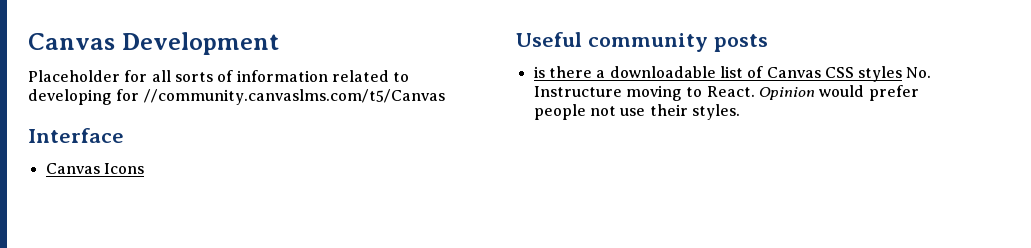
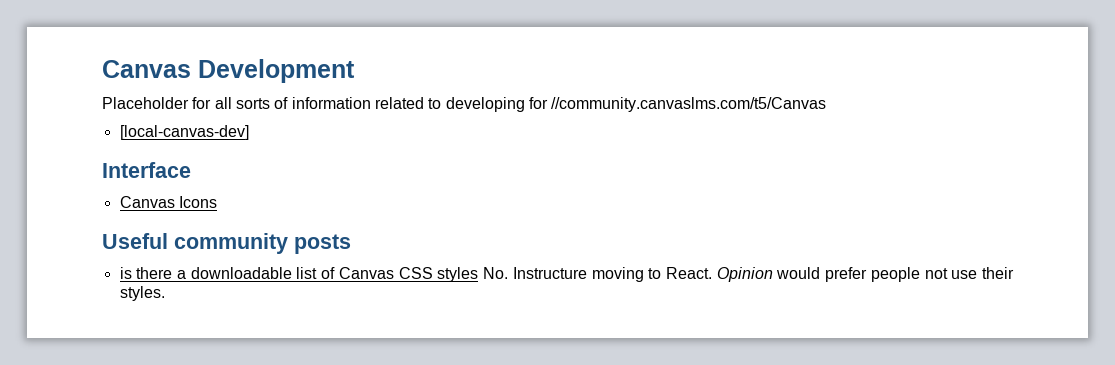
+ [local-canvas-dev]

